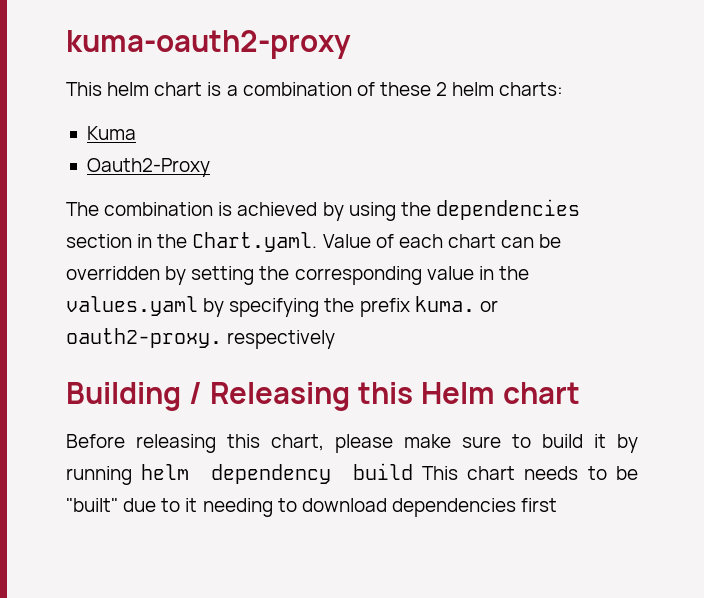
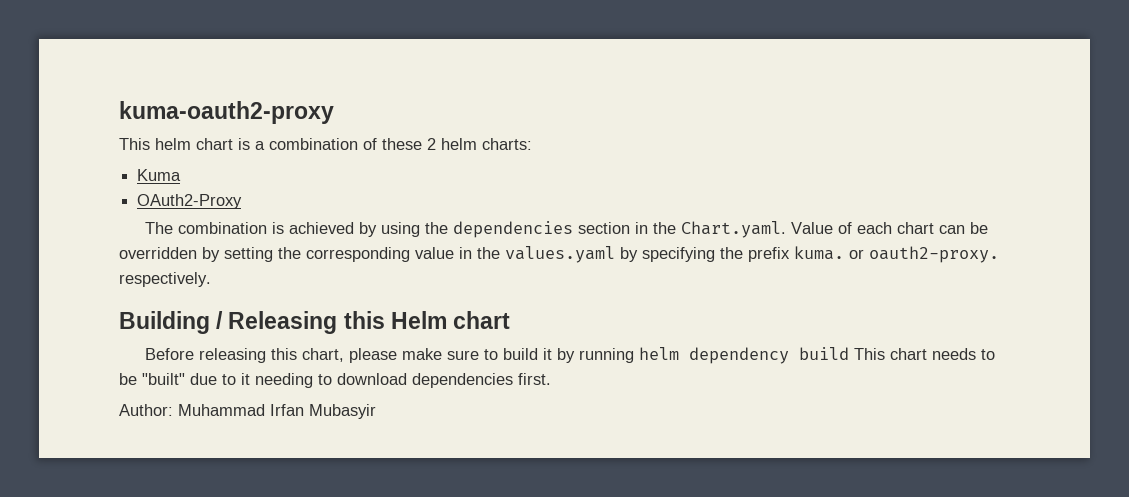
- Oauth2-Proxy
+ OAuth2-Proxy
- The combination is achieved by using the dependencies section in the Chart.yaml. Value of each chart can be overridden by setting the corresponding value in the values.yaml by specifying the prefix kuma. or oauth2-proxy. respectively
+ The combination is achieved by using the dependencies section in the Chart.yaml. Value of each chart can be overridden by setting the corresponding value in the values.yaml by specifying the prefix kuma. or oauth2-proxy. respectively.
- Before releasing this chart, please make sure to build it by running helm dependency build This chart needs to be "built" due to it needing to download dependencies first
+ Before releasing this chart, please make sure to build it by running helm dependency build This chart needs to be "built" due to it needing to download dependencies first.
+ Author: Muhammad Irfan Mubasyir

